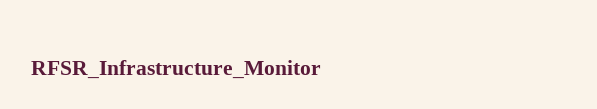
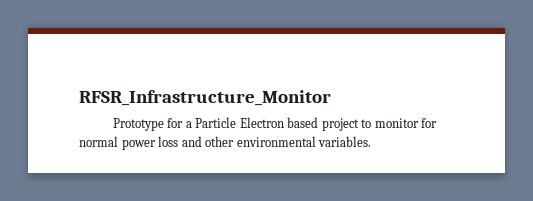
+ Prototype for a Particle Electron based project to monitor for normal power loss and other environmental variables.

